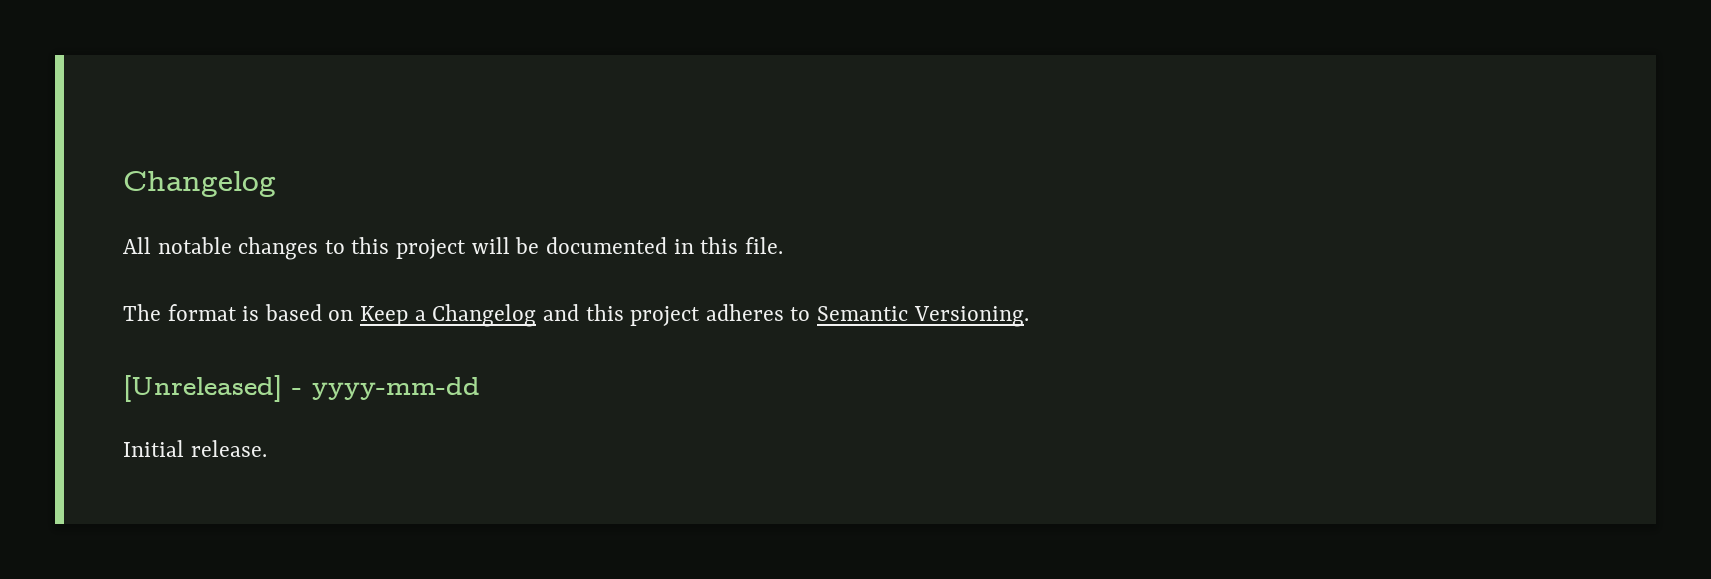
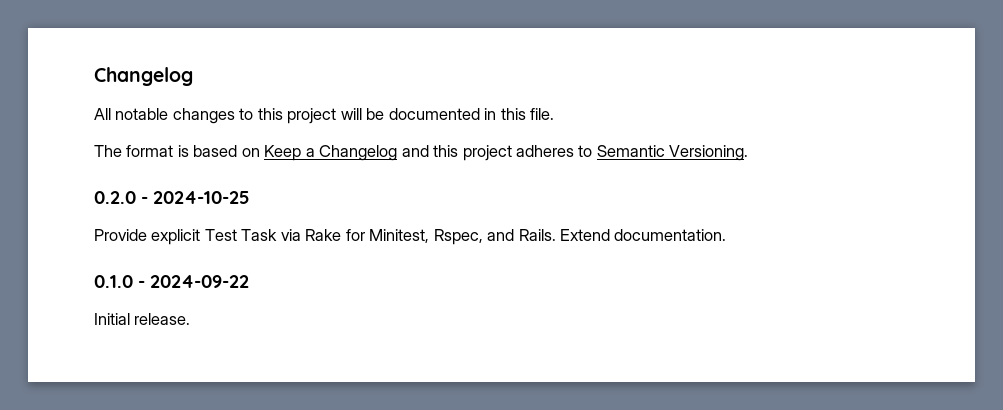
- [Unreleased] - yyyy-mm-dd
+ 0.2.0 - 2024-10-25
+ Provide explicit Test Task via Rake for Minitest, Rspec, and Rails. Extend documentation.
+ 0.1.0 - 2024-09-22

